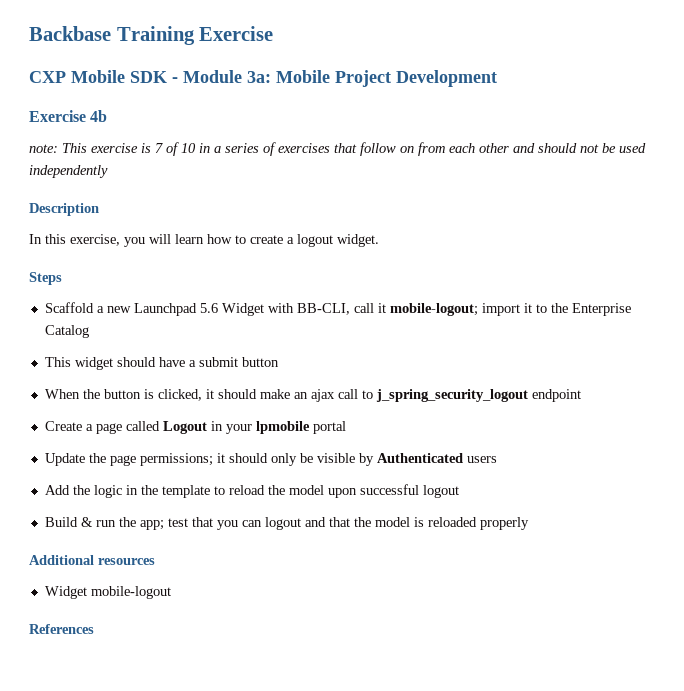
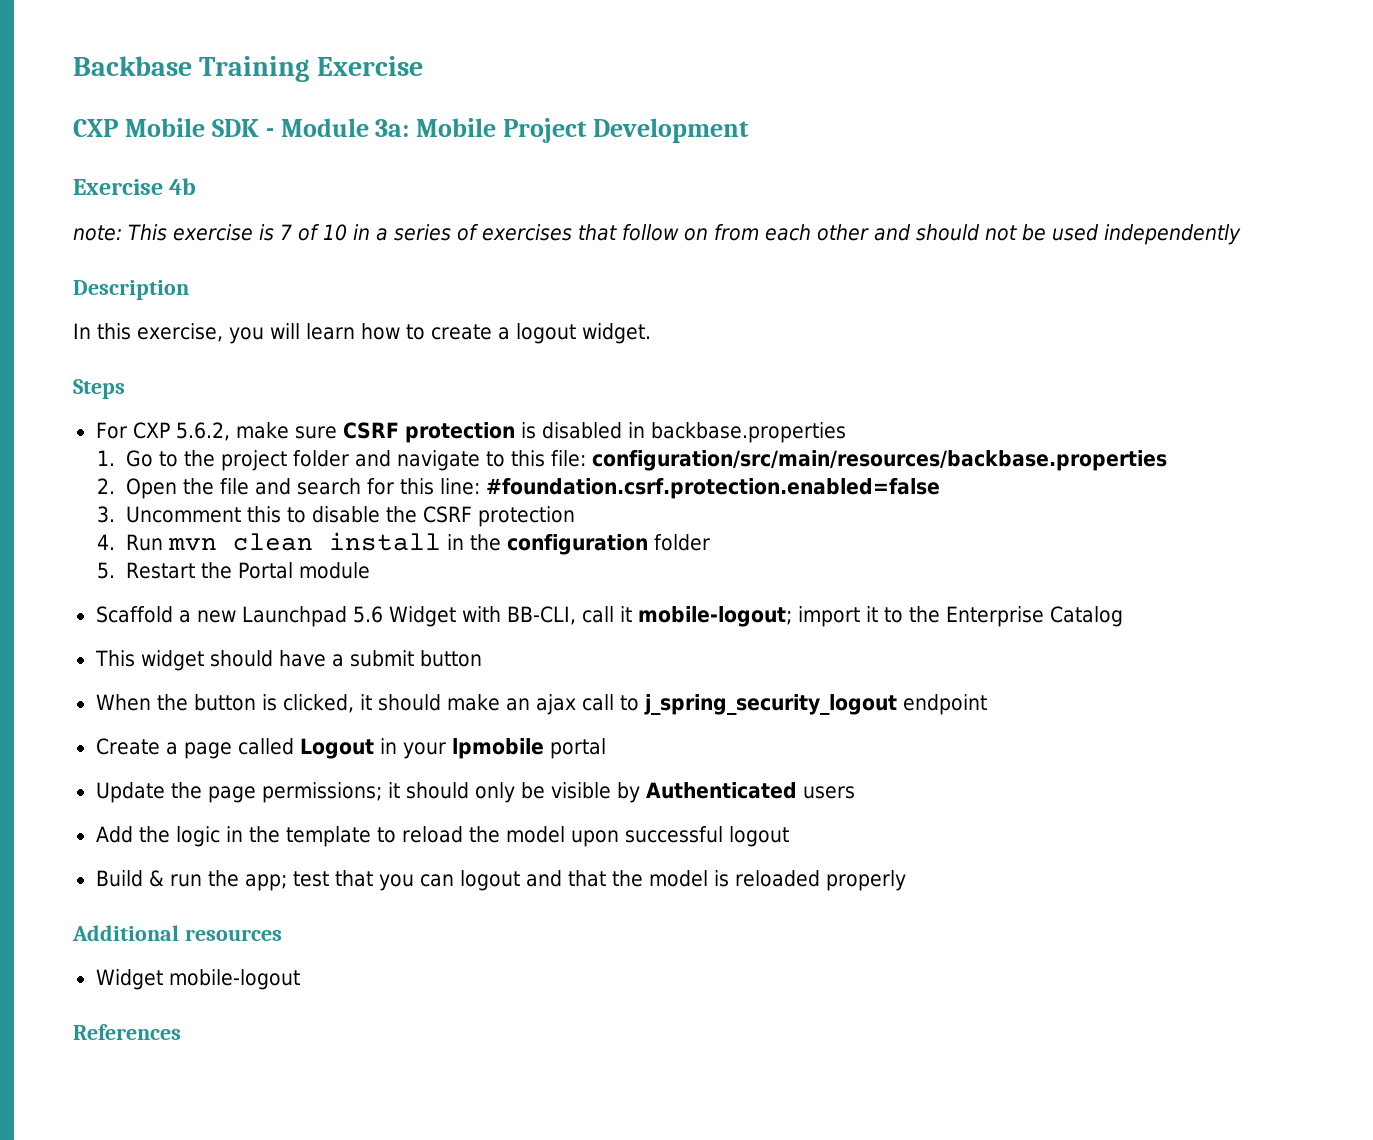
+ For CXP 5.6.2, make sure CSRF protection is disabled in backbase.properties
+ 1. Go to the project folder and navigate to this file: configuration/src/main/resources/backbase.properties
+ 2. Open the file and search for this line: #foundation.csrf.protection.enabled=false
+ 3. Uncomment this to disable the CSRF protection
+ 4. Run mvn clean install in the configuration folder
+ 5. Restart the Portal module

